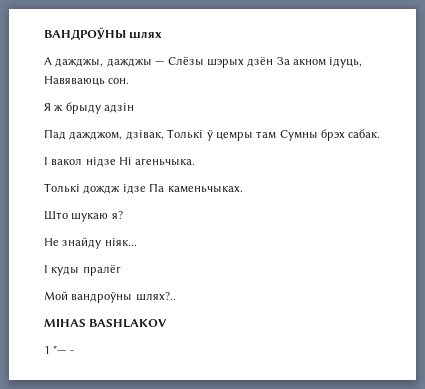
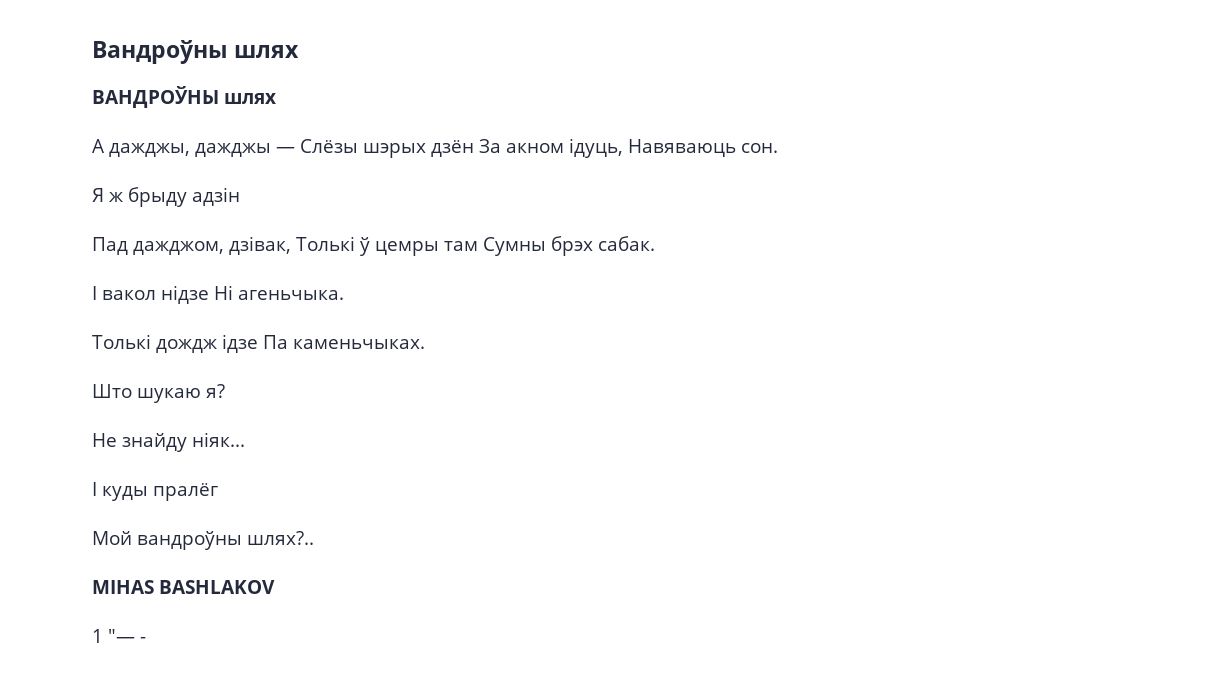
+ Вандроўны шлях

